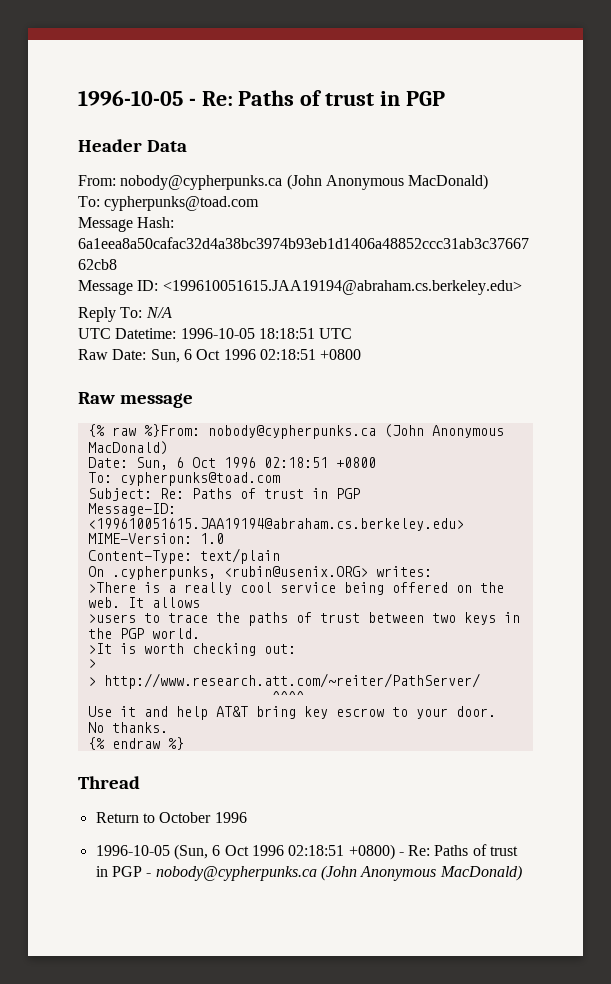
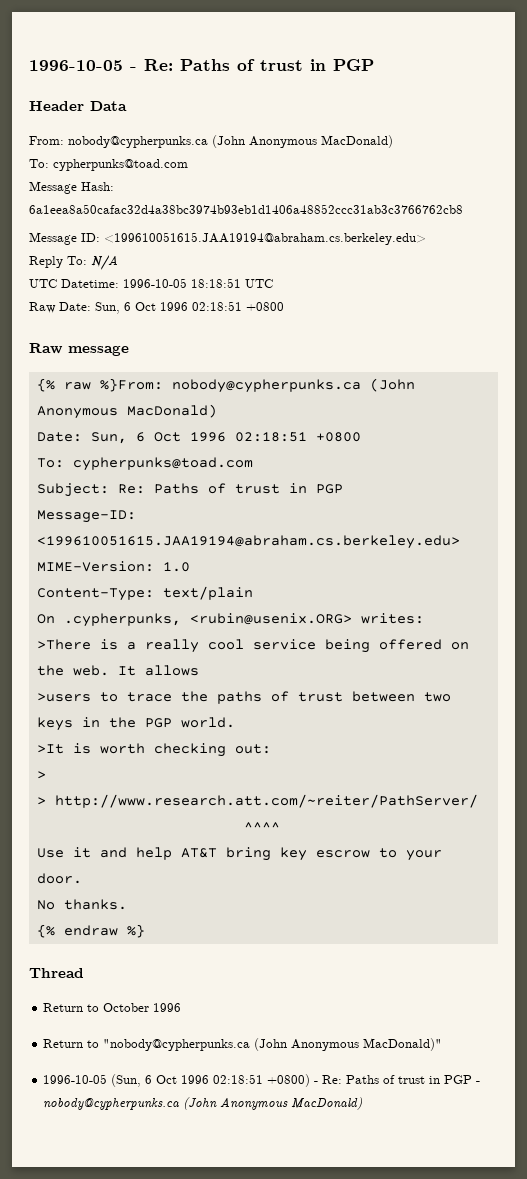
+ Return to "nobody@cypherpunks.ca (John Anonymous MacDonald)"

